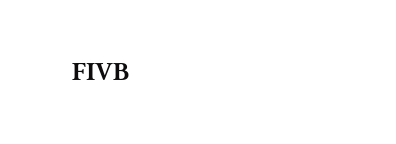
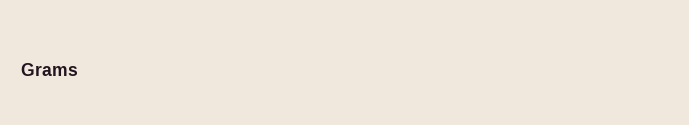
- FIVB
+ Grams

